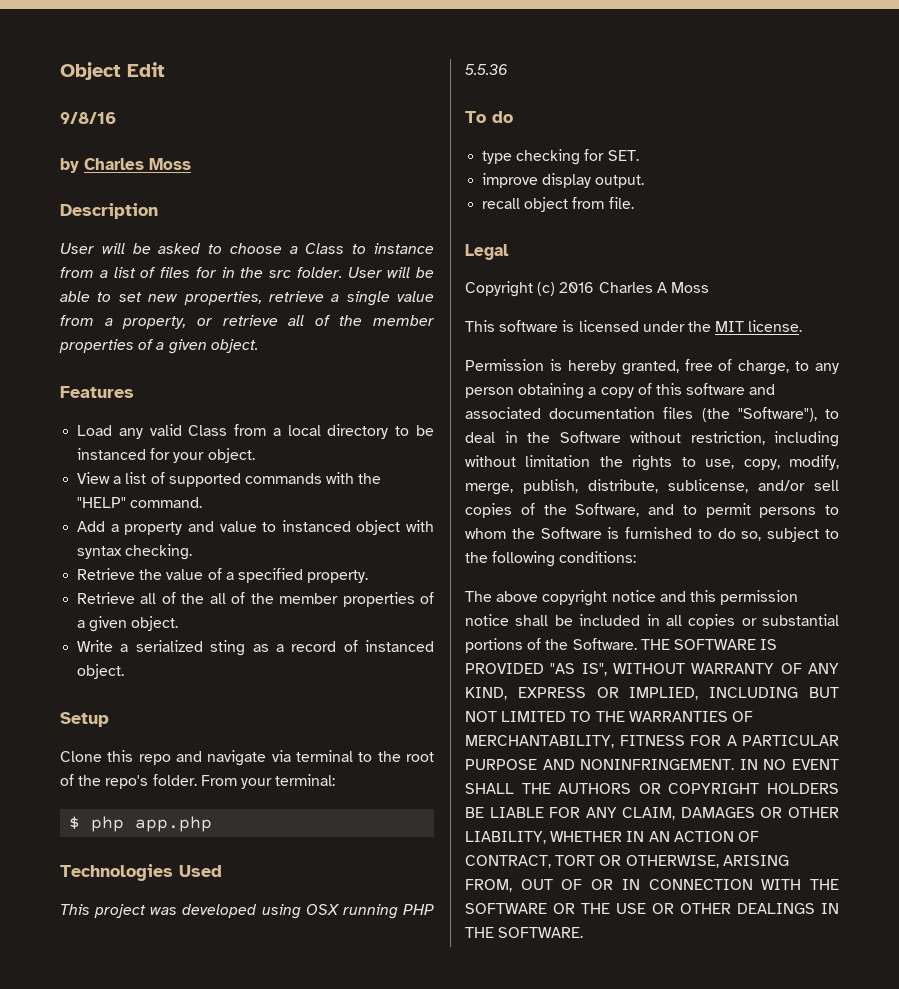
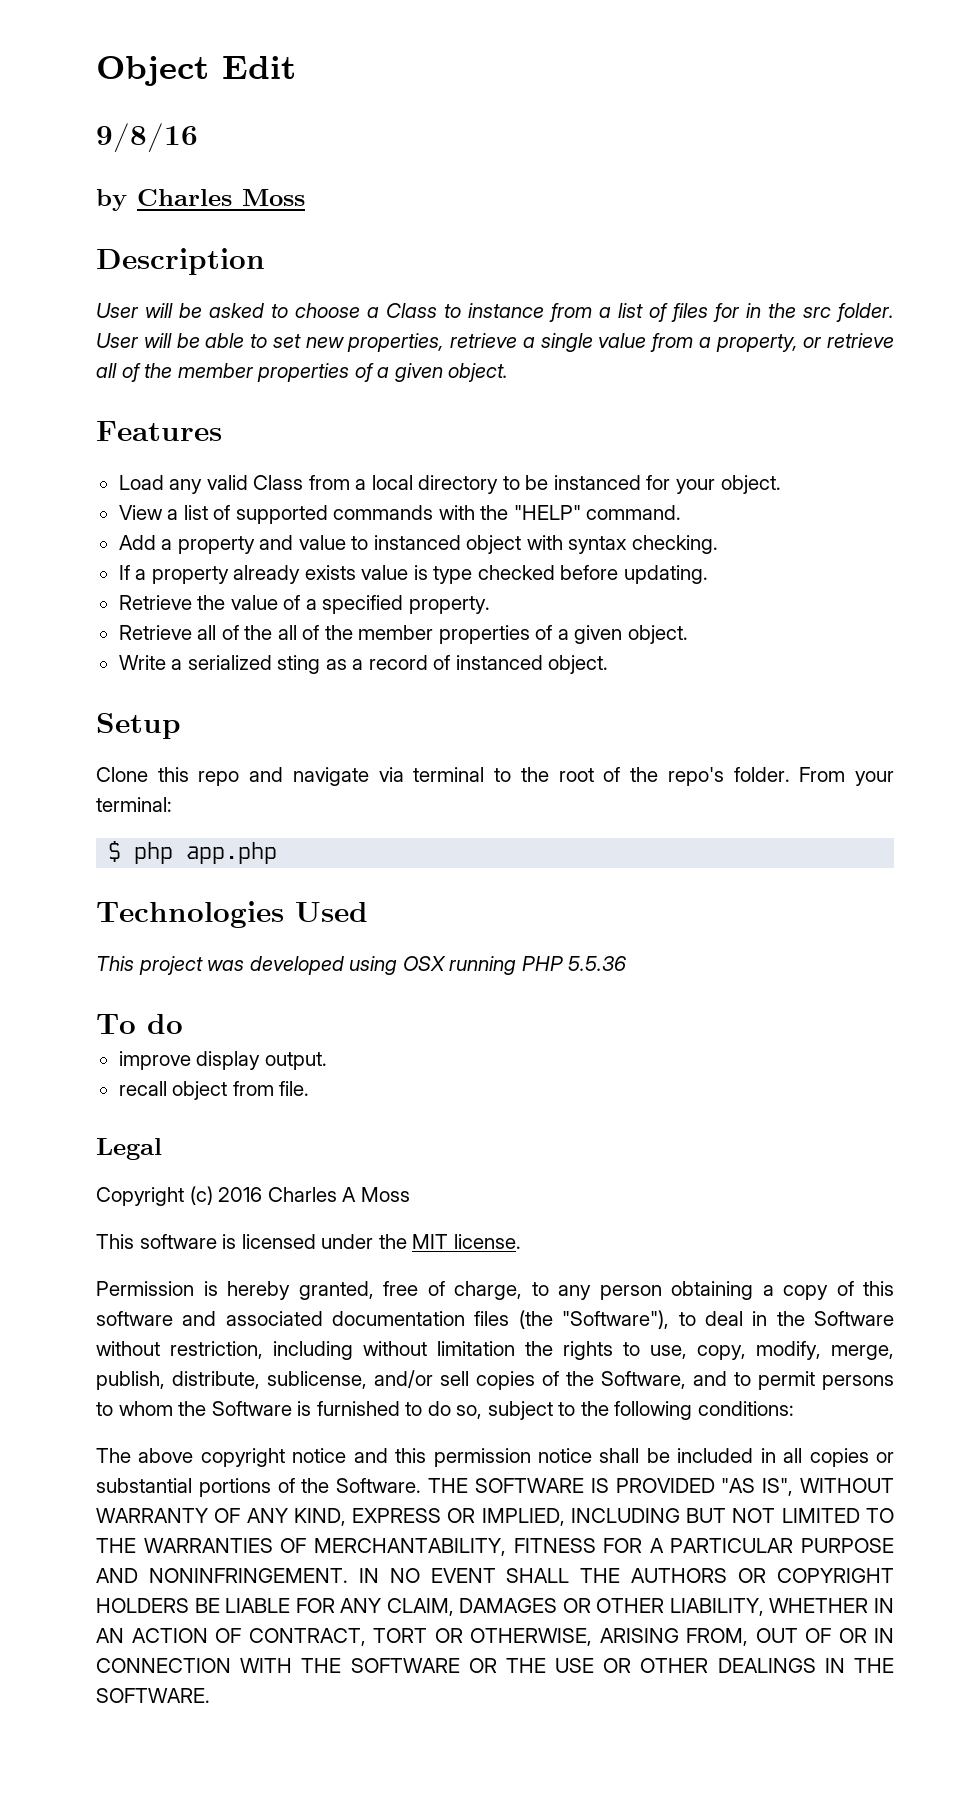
+ If a property already exists value is type checked before updating.
- type checking for SET.

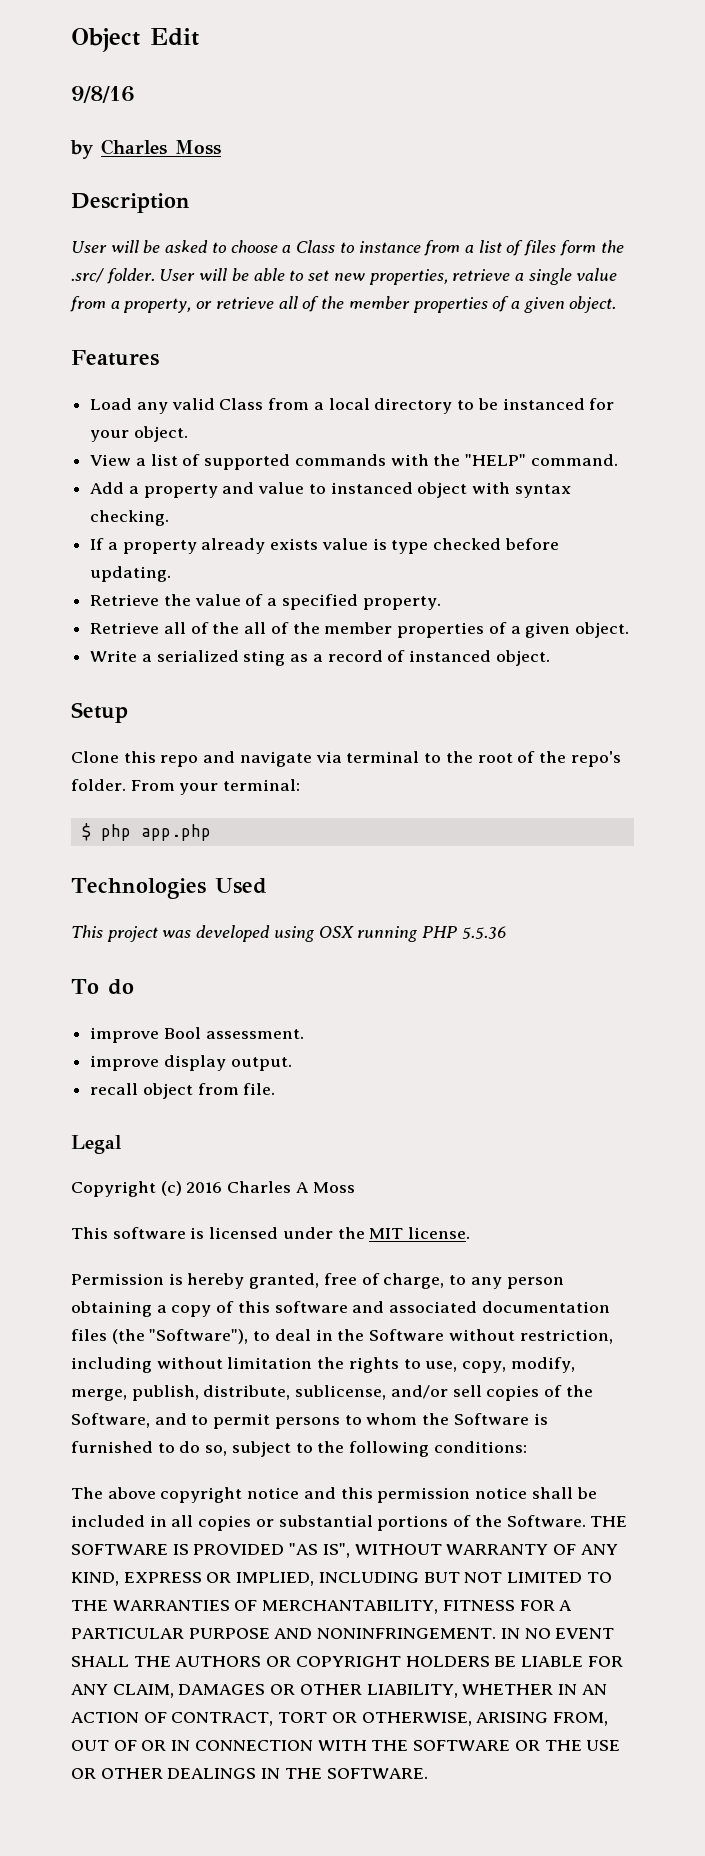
- User will be asked to choose a Class to instance from a list of files for in the src folder.
+ User will be asked to choose a Class to instance from a list of files form the .src/ folder.
+ improve Bool assessment.

